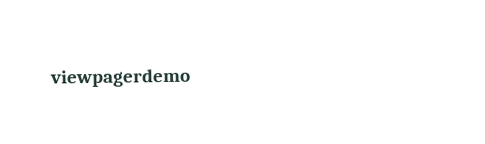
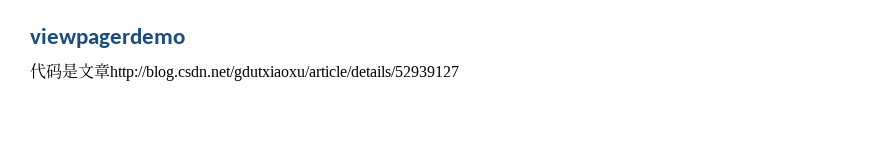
+ 代码是文章http://blog.csdn.net/gdutxiaoxu/article/details/52939127

